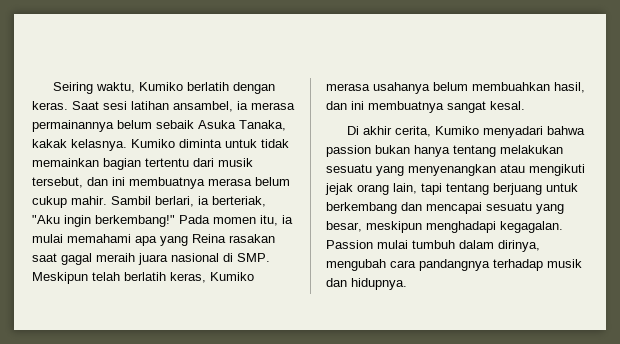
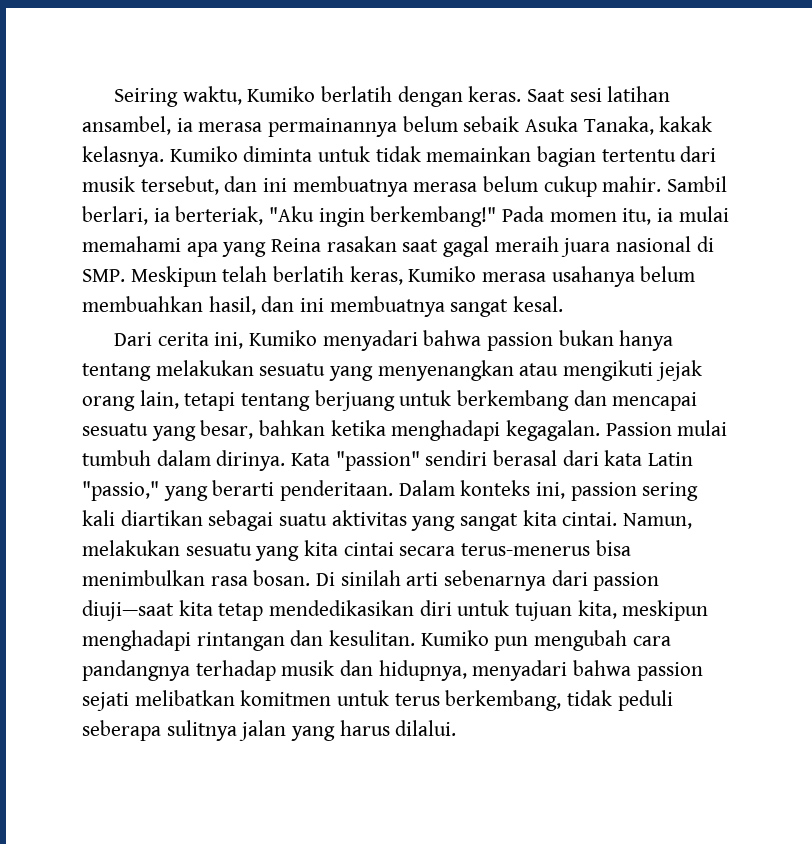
- Di akhir cerita, Kumiko menyadari bahwa passion bukan hanya tentang melakukan sesuatu yang menyenangkan atau mengikuti jejak orang lain, tapi tentang berjuang untuk berkembang dan mencapai sesuatu yang besar, meskipun menghadapi kegagalan.
+ Dari cerita ini, Kumiko menyadari bahwa passion bukan hanya tentang melakukan sesuatu yang menyenangkan atau mengikuti jejak orang lain, tetapi tentang berjuang untuk berkembang dan mencapai sesuatu yang besar, bahkan ketika menghadapi kegagalan.
- Passion mulai tumbuh dalam dirinya, mengubah cara pandangnya terhadap musik dan hidupnya.
+ Passion mulai tumbuh dalam dirinya. Kata "passion" sendiri berasal dari kata Latin "passio," yang berarti penderitaan. Dalam konteks ini, passion sering kali diartikan sebagai suatu aktivitas yang sangat kita cintai. Namun, melakukan sesuatu yang kita cintai secara terus-menerus bisa menimbulkan rasa bosan. Di sinilah arti sebenarnya dari passion diuji—saat kita tetap mendedikasikan diri untuk tujuan kita, meskipun menghadapi rintangan dan kesulitan. Kumiko pun mengubah cara pandangnya terhadap musik dan hidupnya, menyadari bahwa passion sejati melibatkan komitmen untuk terus berkembang, tidak peduli seberapa sulitnya jalan yang harus dilalui.

